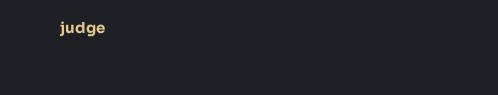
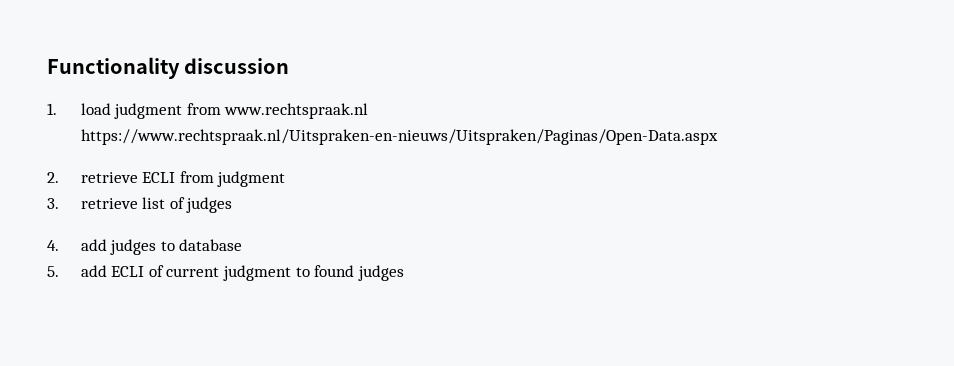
- judge
+ Functionality discussion
+ 1. load judgment from www.rechtspraak.nl https://www.rechtspraak.nl/Uitspraken-en-nieuws/Uitspraken/Paginas/Open-Data.aspx
+ 2. retrieve ECLI from judgment
+ 3. retrieve list of judges
+ 4. add judges to database
+ 5. add ECLI of current judgment to found judges

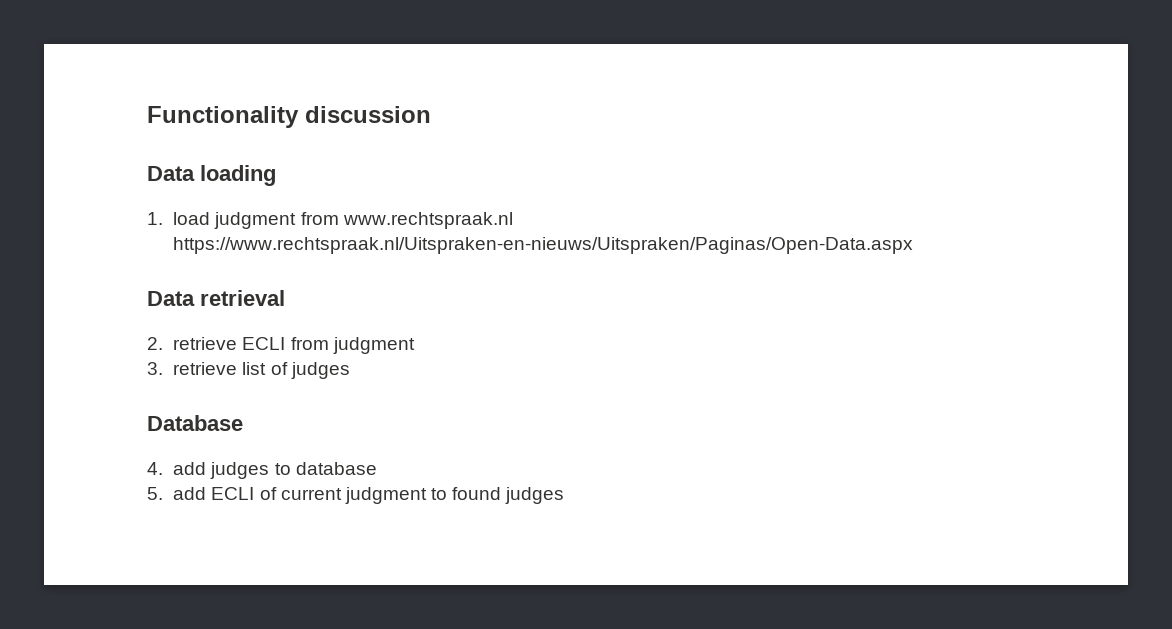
+ Data loading
+ Data retrieval
+ Database

